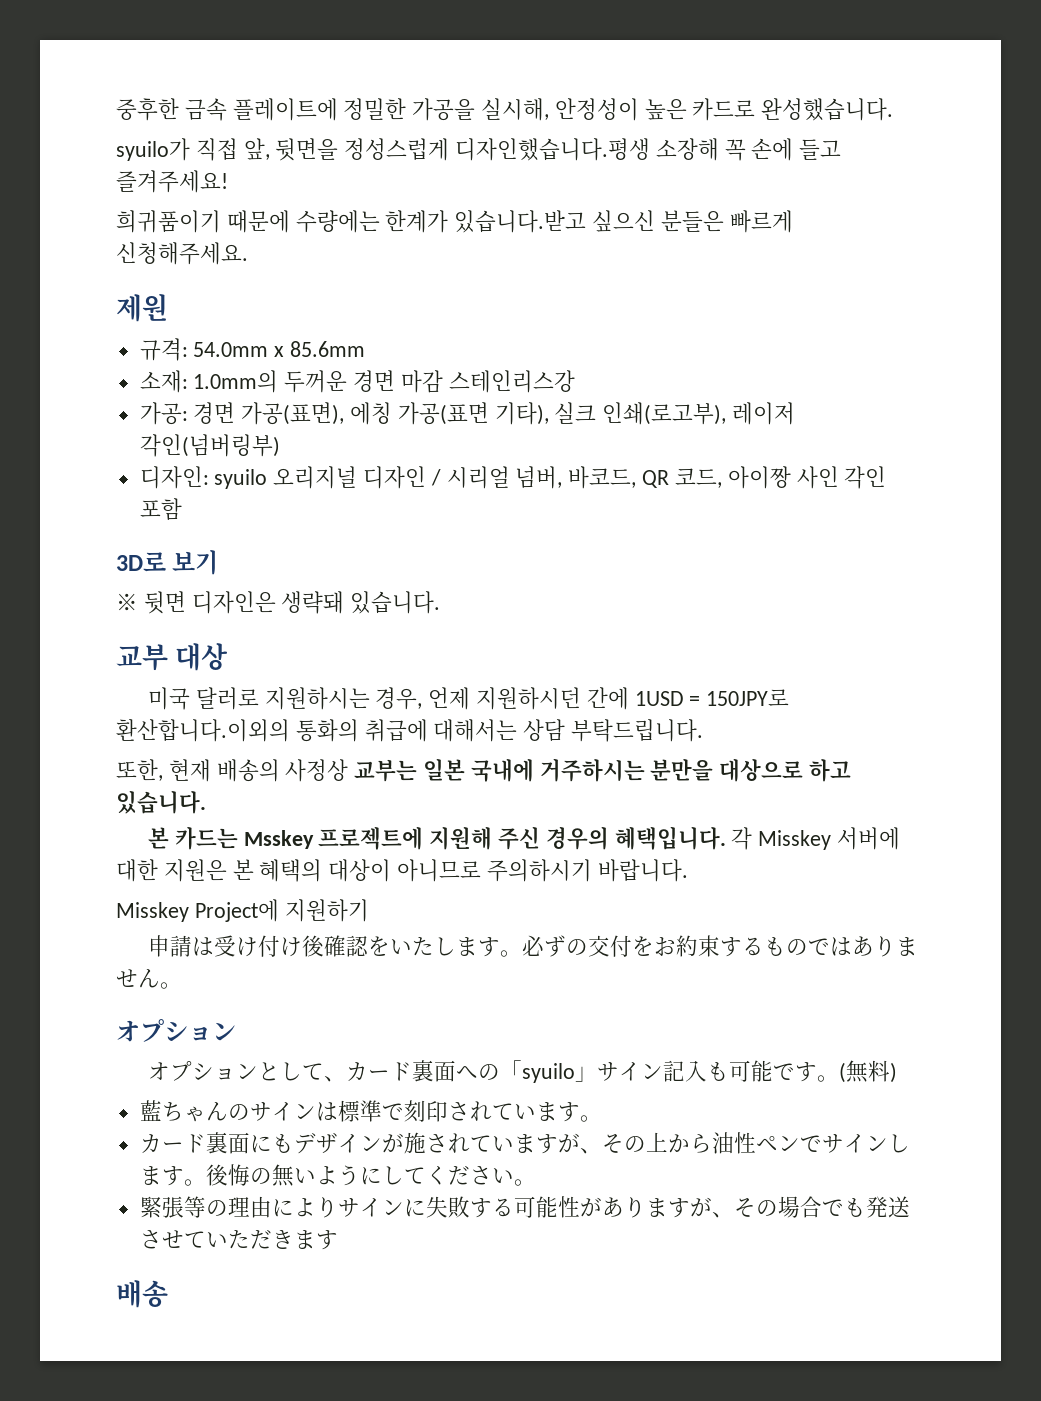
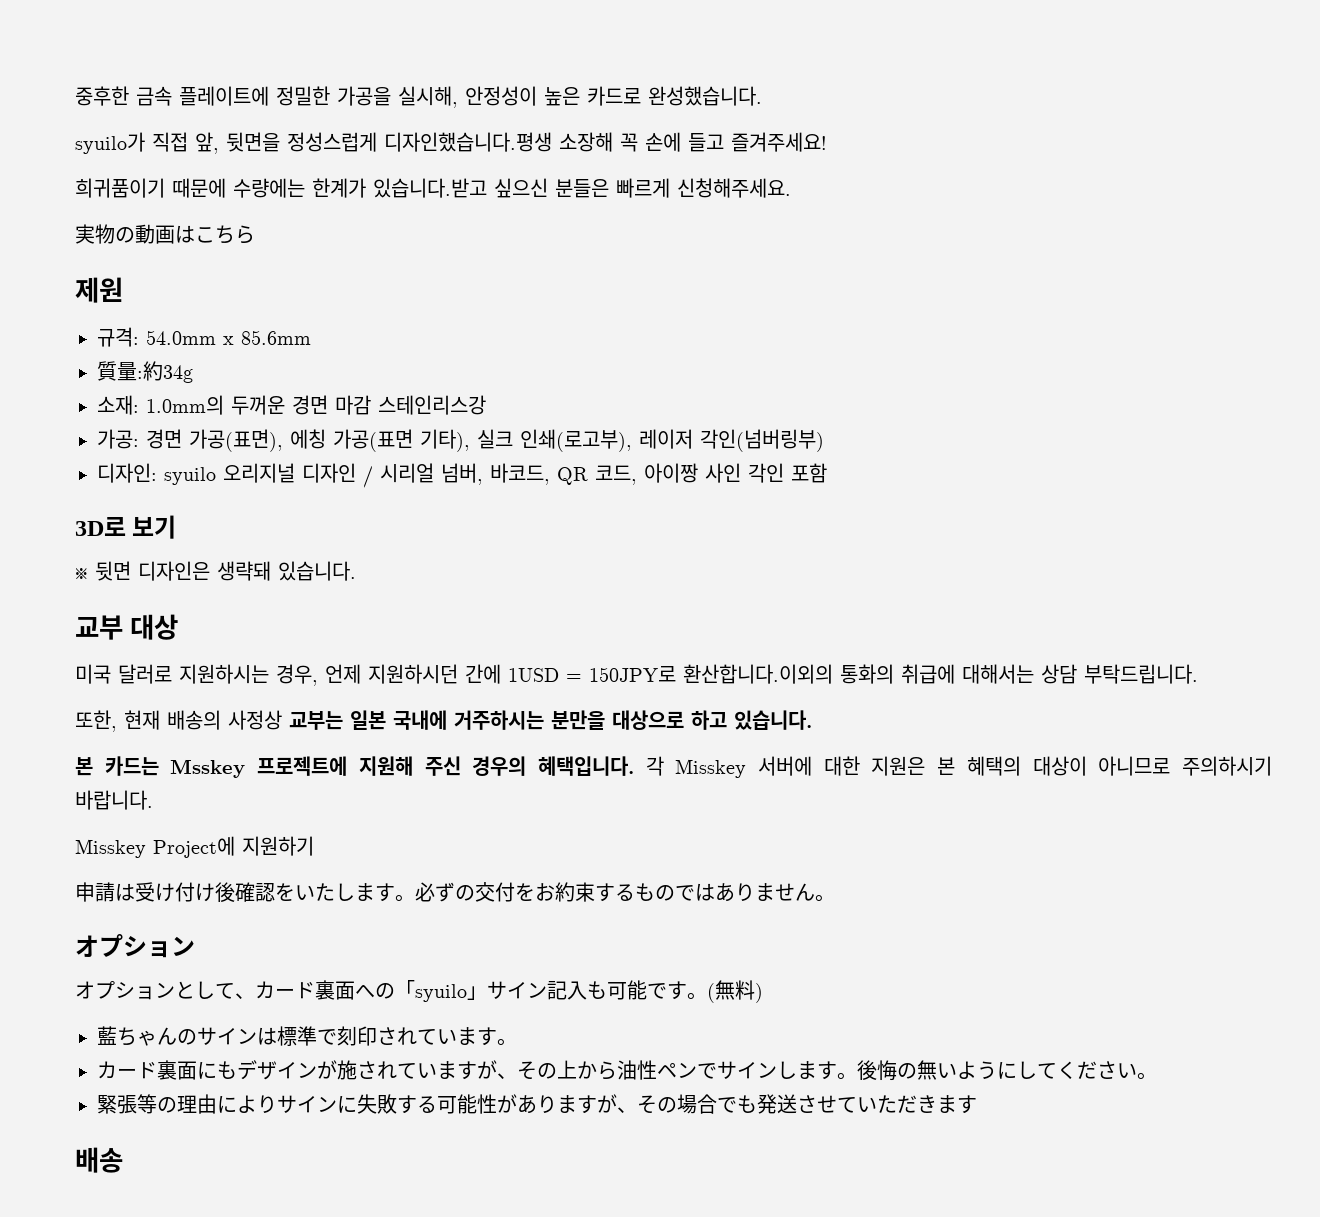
+ 実物の動画はこちら
+ 質量:約34g

